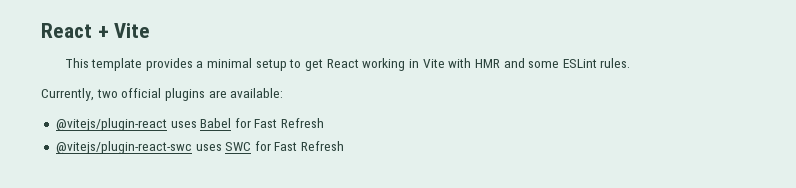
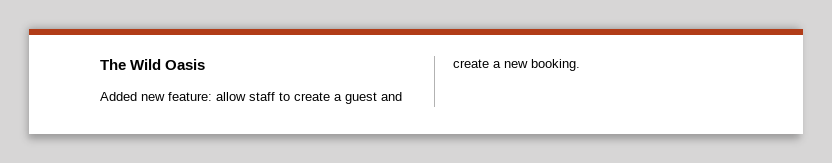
- React + Vite
- This template provides a minimal setup to get React working in Vite with HMR and some ESLint rules.
- Currently, two official plugins are available:
- @vitejs/plugin-react uses Babel for Fast Refresh
- @vitejs/plugin-react-swc uses SWC for Fast Refresh
+ The Wild Oasis
+ Added new feature: allow staff to create a guest and create a new booking.

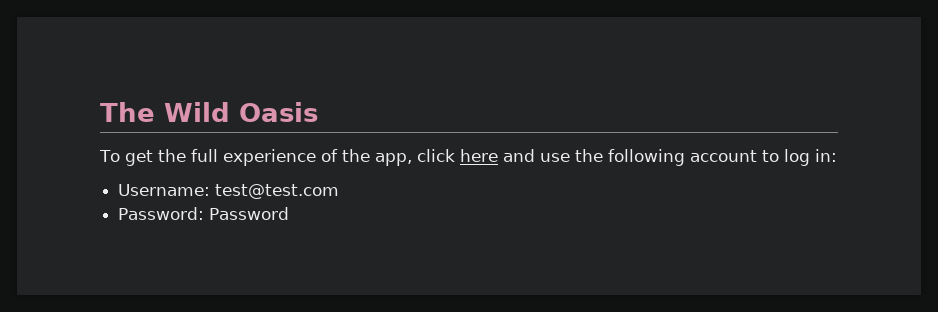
- Added new feature: allow staff to create a guest and create a new booking.
+ To get the full experience of the app, click here and use the following account to log in:
+ Username: test@test.com
+ Password: Password

